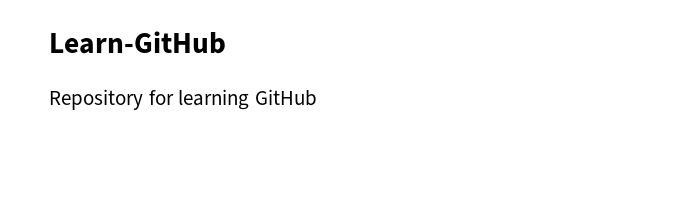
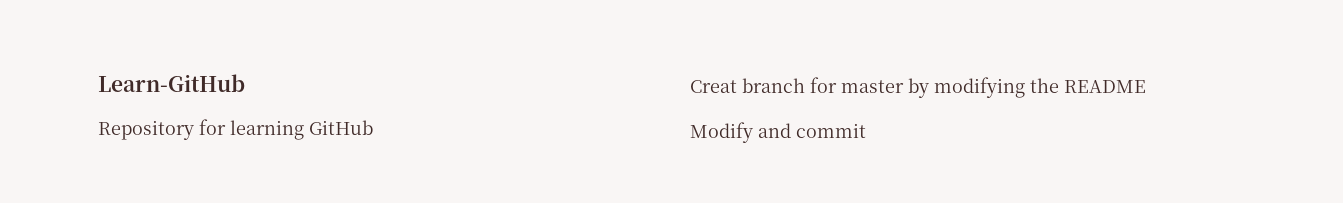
+ Creat branch for master by modifying the README
+ Modify and commit

